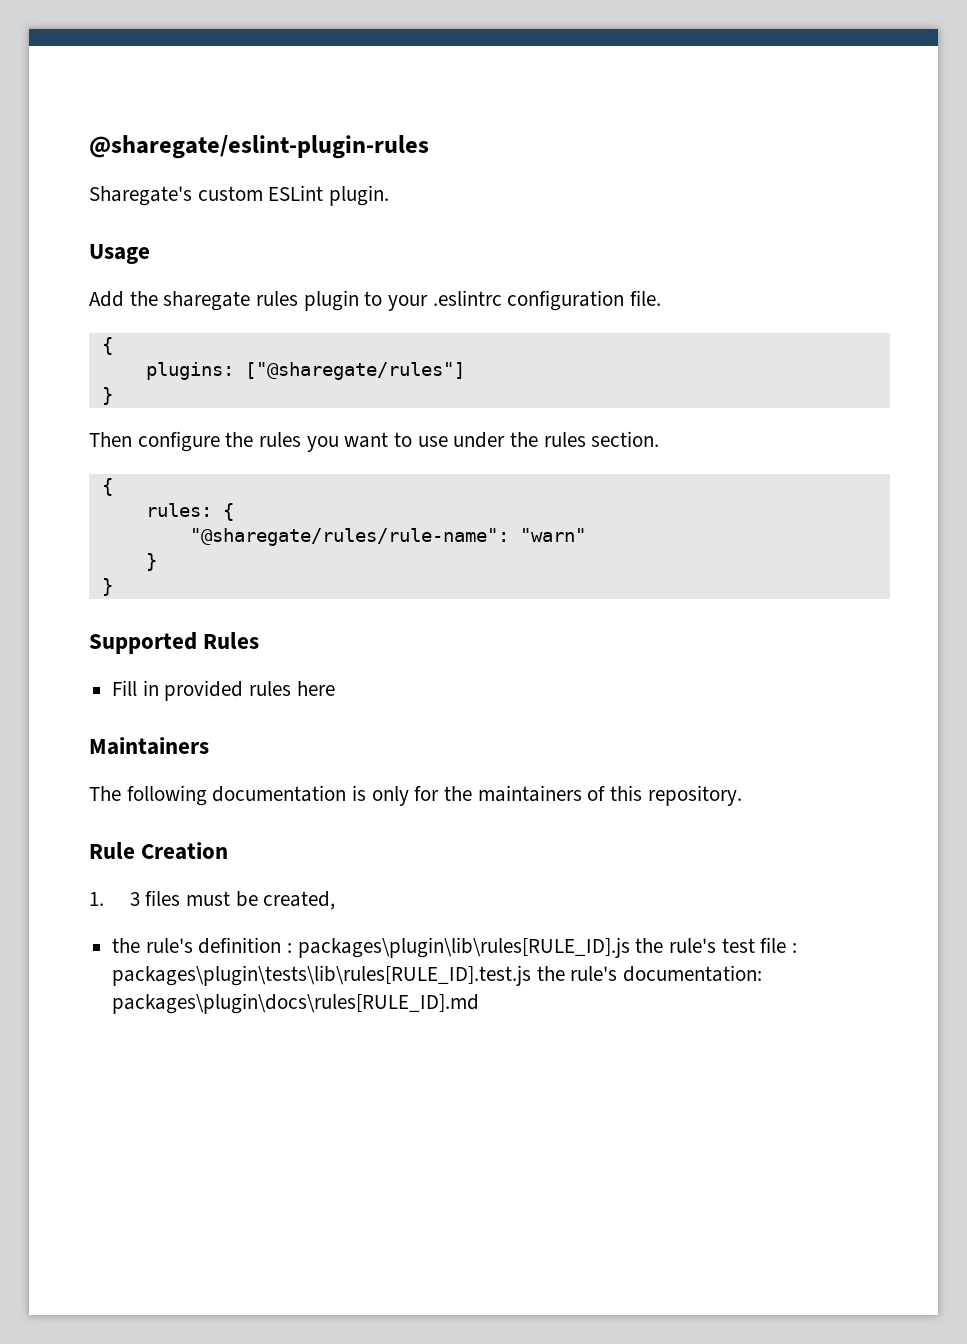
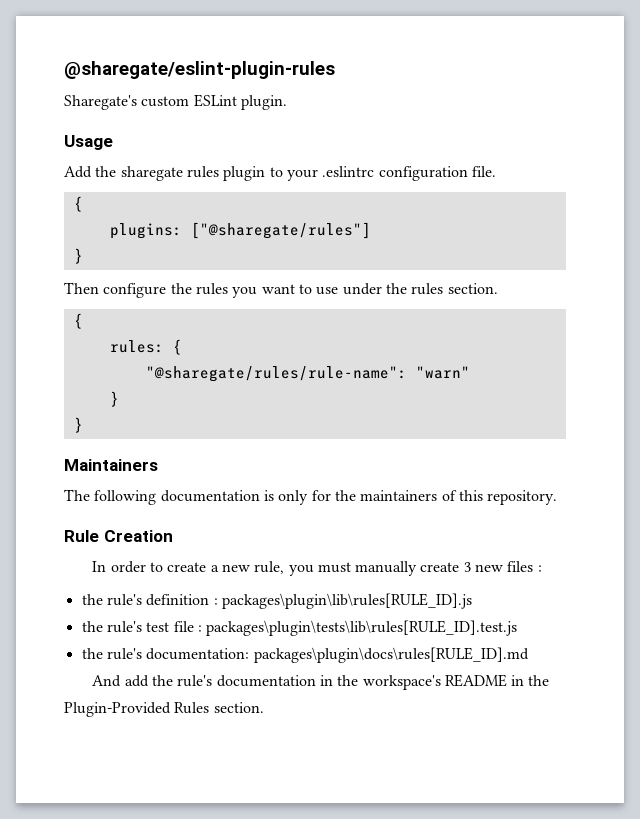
- Supported Rules
- Fill in provided rules here
- 1. 3 files must be created,
+ In order to create a new rule, you must manually create 3 new files :
- the rule's definition : packages\plugin\lib\rules[RULE_ID].js the rule's test file : packages\plugin\tests\lib\rules[RULE_ID].test.js the rule's documentation: packages\plugin\docs\rules[RULE_ID].md
+ the rule's definition : packages\plugin\lib\rules[RULE_ID].js
+ the rule's test file : packages\plugin\tests\lib\rules[RULE_ID].test.js
+ the rule's documentation: packages\plugin\docs\rules[RULE_ID].md
+ And add the rule's documentation in the workspace's README in the Plugin-Provided Rules section.

